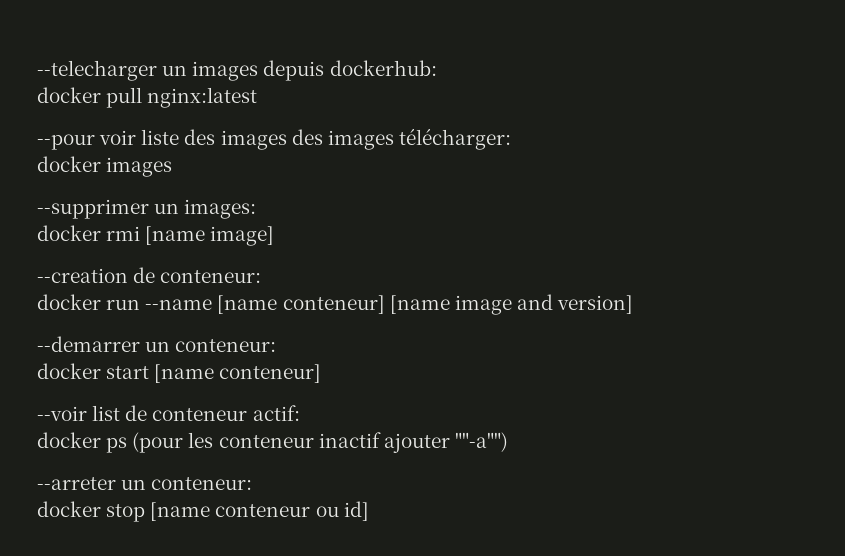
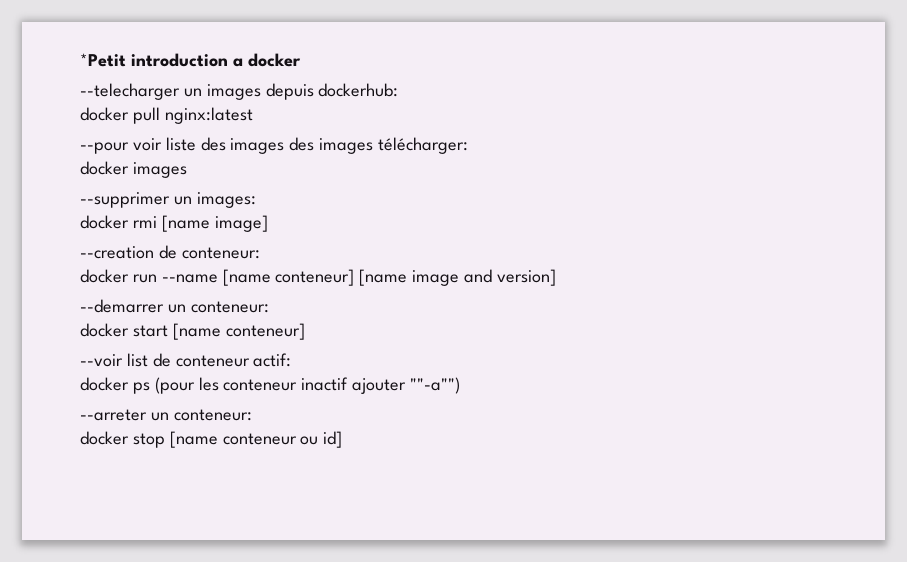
+ *Petit introduction a docker

